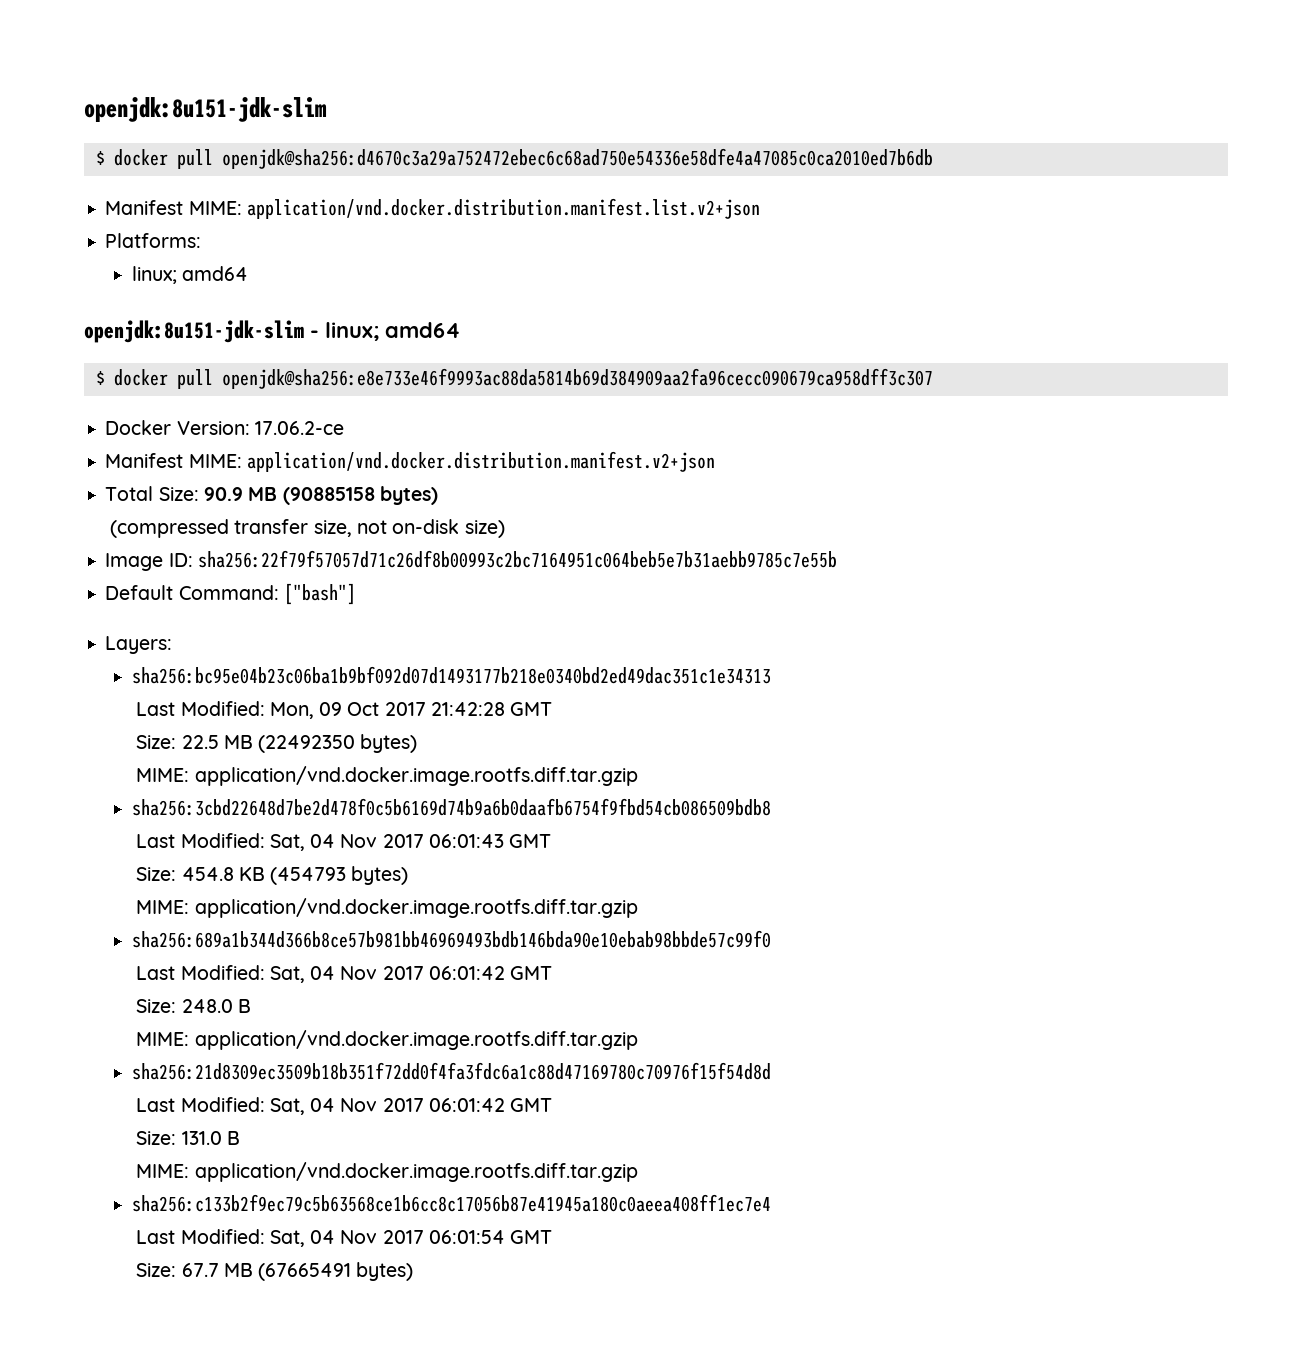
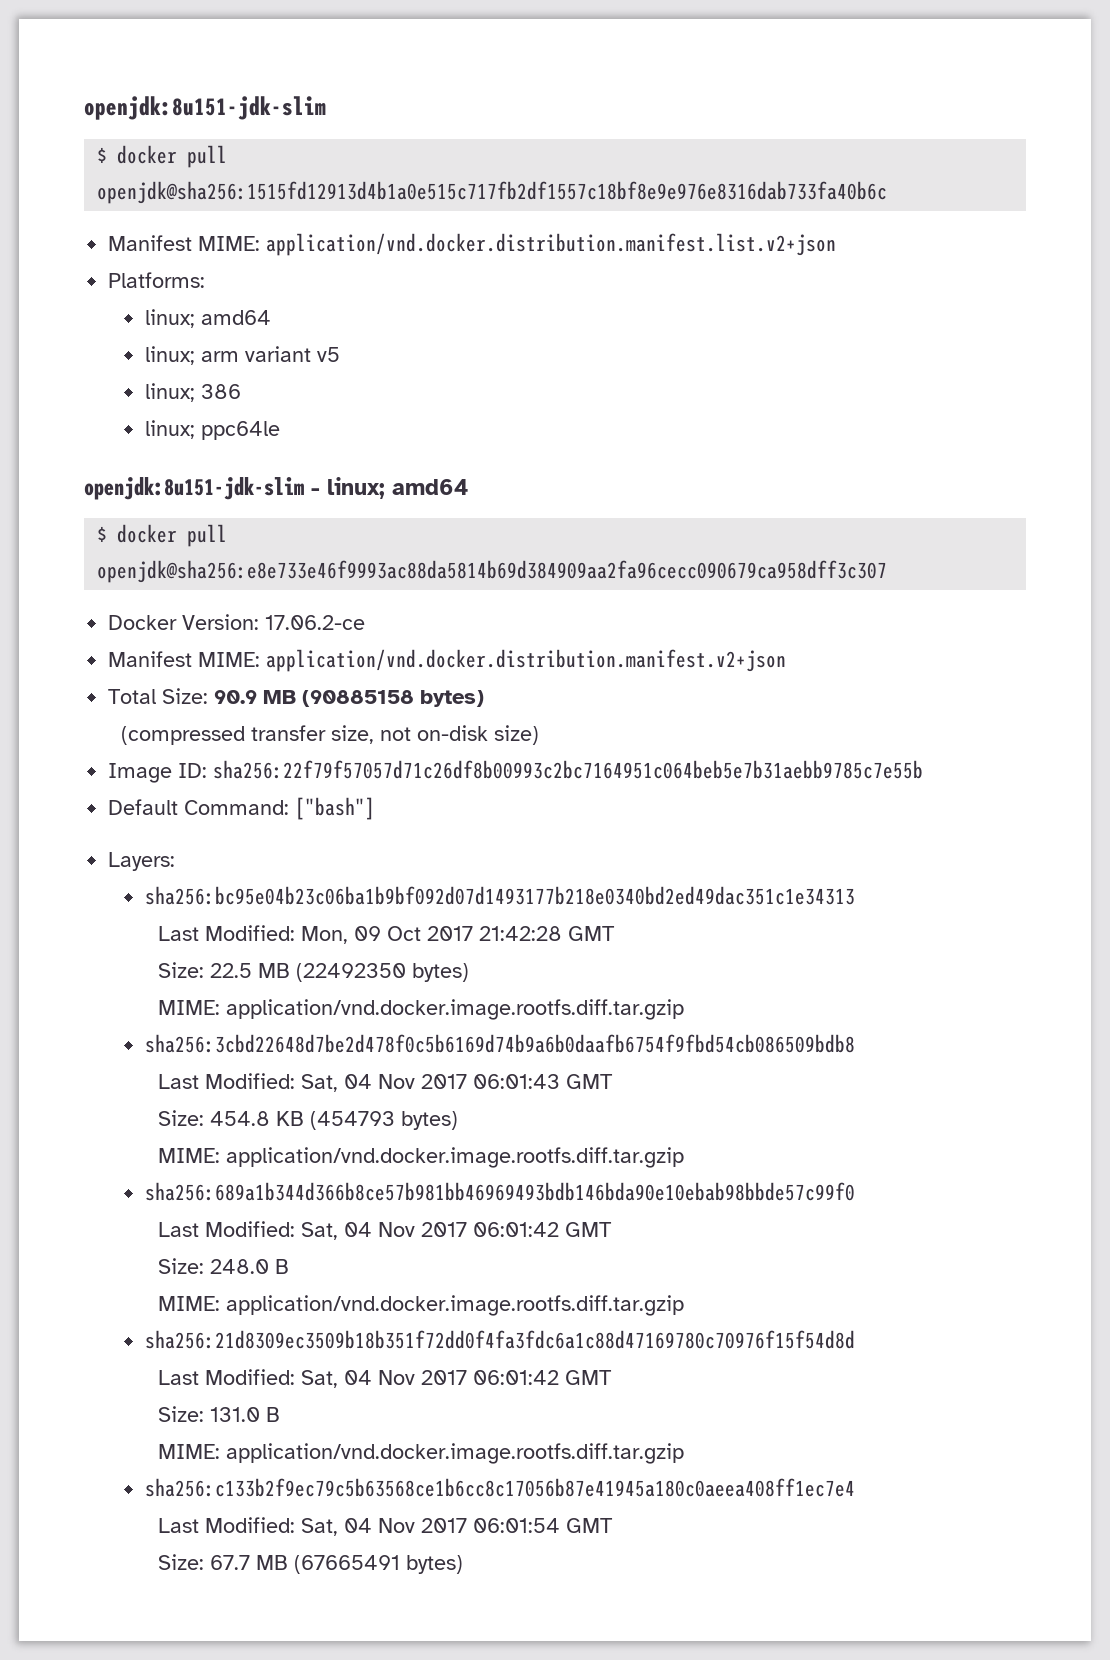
- $ docker pull openjdk@sha256:d4670c3a29a752472ebec6c68ad750e54336e58dfe4a47085c0ca2010ed7b6db
+ $ docker pull openjdk@sha256:1515fd12913d4b1a0e515c717fb2df1557c18bf8e9e976e8316dab733fa40b6c
+ linux; arm variant v5
+ linux; 386
+ linux; ppc64le

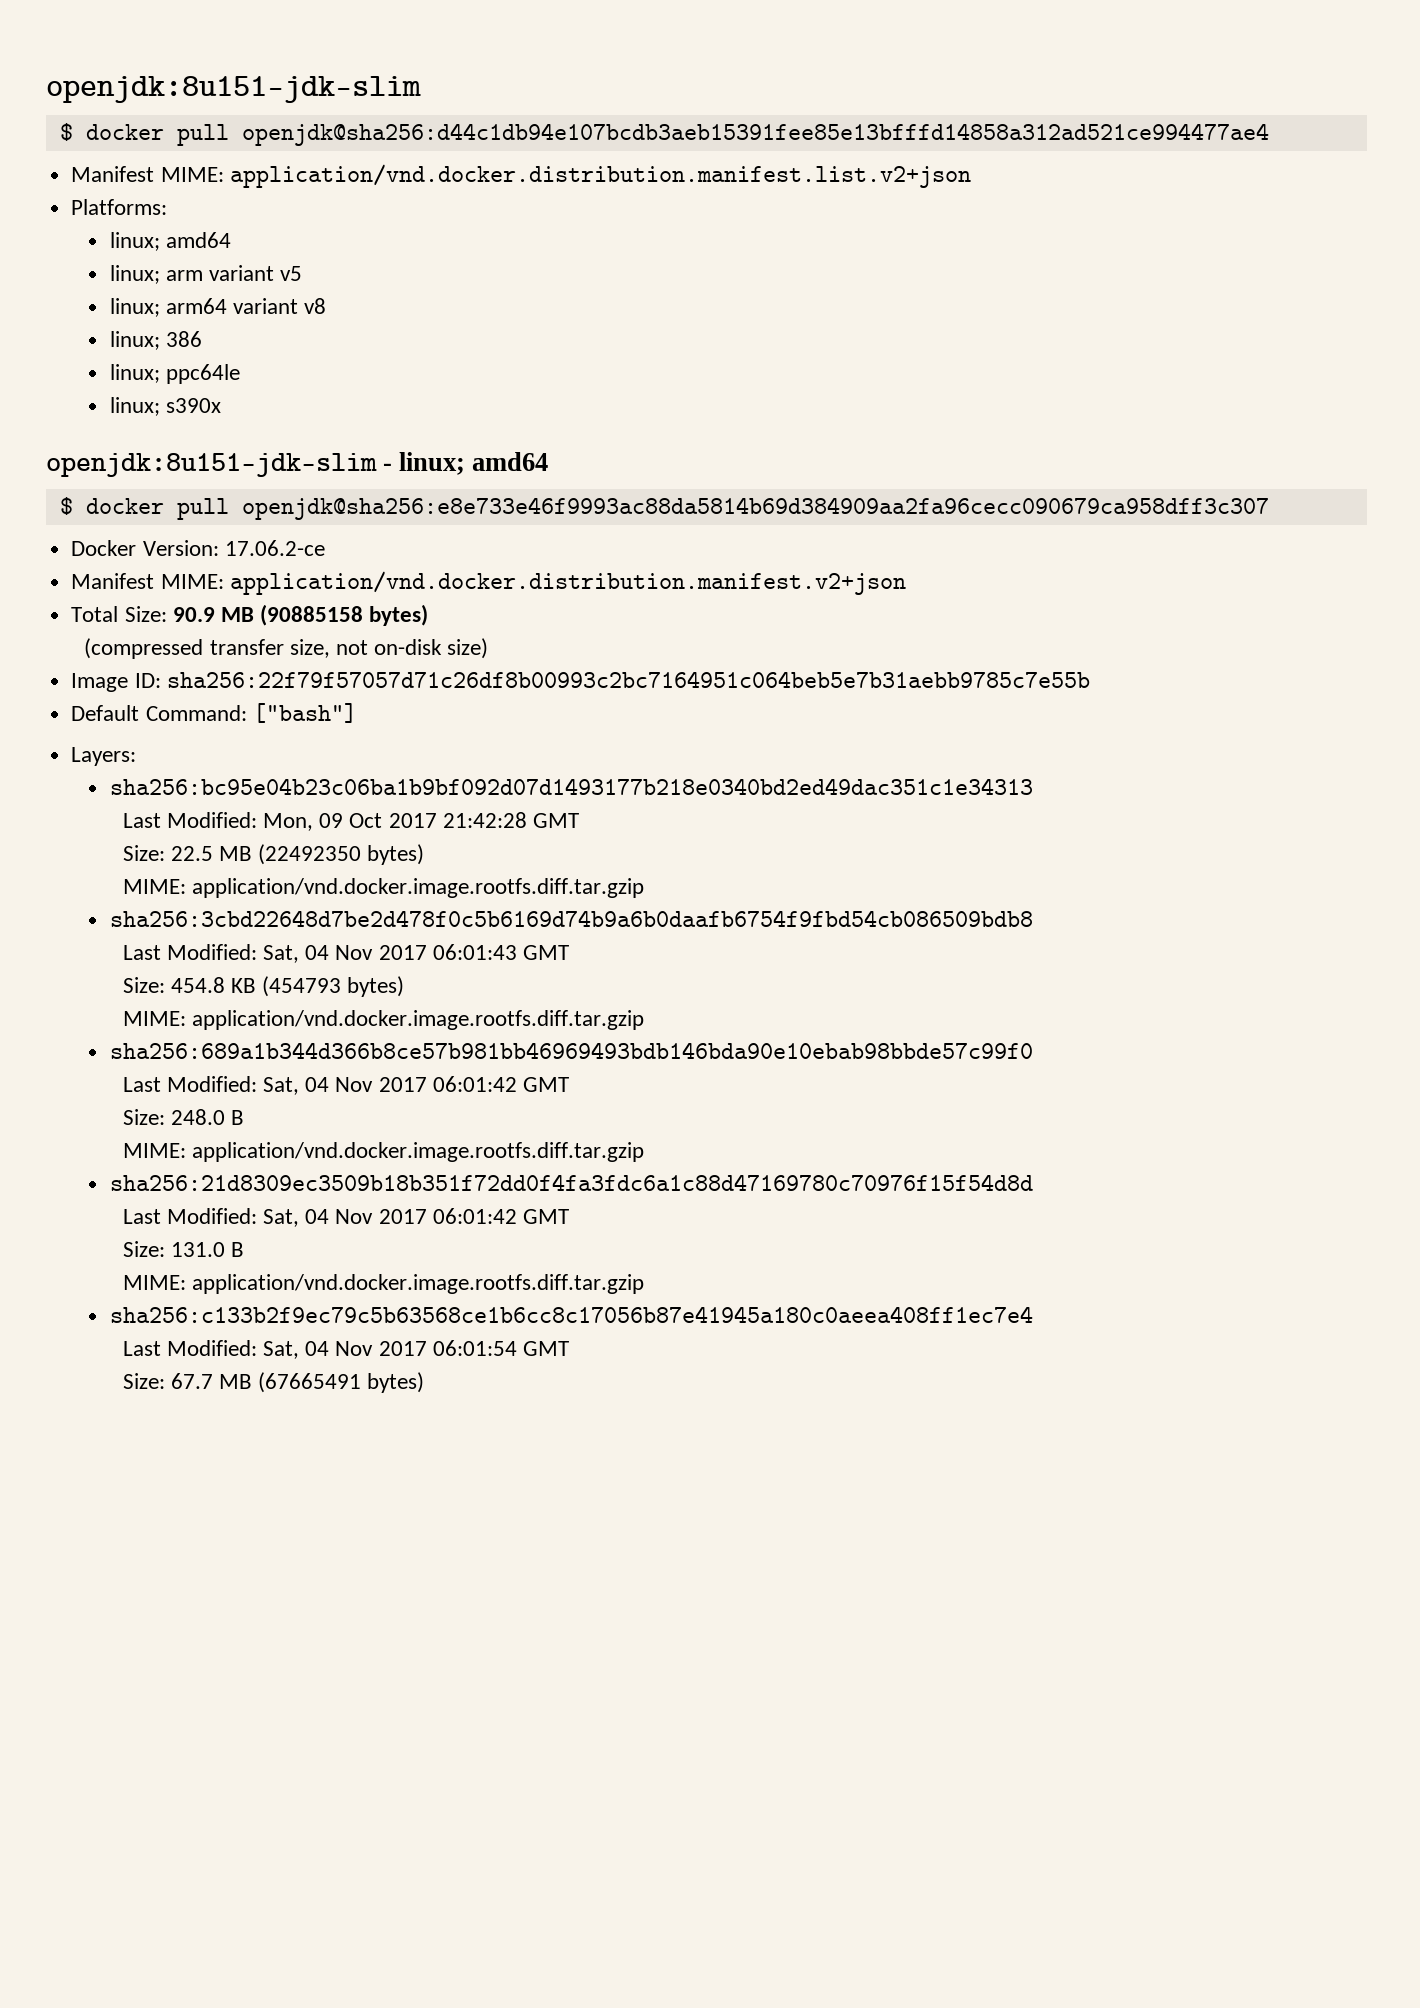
- $ docker pull openjdk@sha256:1515fd12913d4b1a0e515c717fb2df1557c18bf8e9e976e8316dab733fa40b6c
+ $ docker pull openjdk@sha256:d44c1db94e107bcdb3aeb15391fee85e13bfffd14858a312ad521ce994477ae4
+ linux; arm64 variant v8
+ linux; s390x

